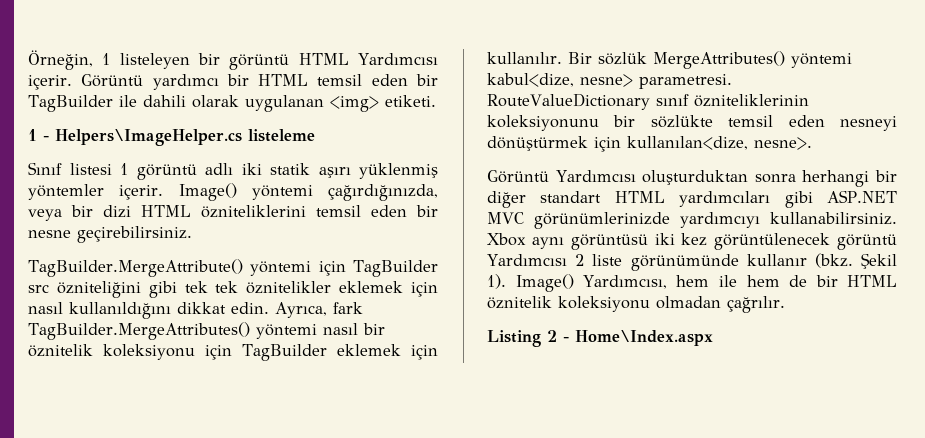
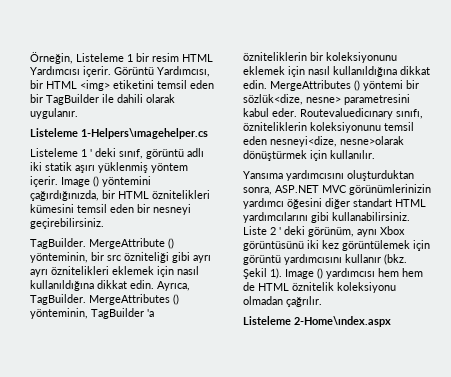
- Örneğin, 1 listeleyen bir görüntü HTML Yardımcısı içerir.
+ Örneğin, Listeleme 1 bir resim HTML Yardımcısı içerir.
- Görüntü yardımcı bir HTML temsil eden bir TagBuilder ile dahili olarak uygulanan <img> etiketi.
- 1 - Helpers\ImageHelper.cs listeleme
- Sınıf listesi 1 görüntü adlı iki statik aşırı yüklenmiş yöntemler içerir. Image() yöntemi çağırdığınızda, veya bir dizi HTML özniteliklerini temsil eden bir nesne geçirebilirsiniz.
+ Görüntü Yardımcısı, bir HTML <img> etiketini temsil eden bir TagBuilder ile dahili olarak uygulanır.
+ Listeleme 1-Helpers\ımagehelper.cs
+ Listeleme 1 ' deki sınıf, görüntü adlı iki statik aşırı yüklenmiş yöntem içerir. Image () yöntemini çağırdığınızda, bir HTML öznitelikleri kümesini temsil eden bir nesneyi geçirebilirsiniz.
- TagBuilder.MergeAttribute() yöntemi için TagBuilder src özniteliğini gibi tek tek öznitelikler eklemek için nasıl kullanıldığını dikkat edin.
+ TagBuilder. MergeAttribute () yönteminin, bir src özniteliği gibi ayrı ayrı öznitelikleri eklemek için nasıl kullanıldığına dikkat edin.
- Ayrıca, fark TagBuilder.MergeAttributes() yöntemi nasıl bir öznitelik koleksiyonu için TagBuilder eklemek için kullanılır. Bir sözlük MergeAttributes() yöntemi kabul<dize, nesne> parametresi. RouteValueDictionary sınıf özniteliklerinin koleksiyonunu bir sözlükte temsil eden nesneyi dönüştürmek için kullanılan<dize, nesne>.
- Görüntü Yardımcısı oluşturduktan sonra herhangi bir diğer standart HTML yardımcıları gibi ASP.NET MVC görünümlerinizde yardımcıyı kullanabilirsiniz. Xbox aynı görüntüsü iki kez görüntülenecek görüntü Yardımcısı 2 liste görünümünde kullanır (bkz. Şekil 1). Image() Yardımcısı, hem ile hem de bir HTML öznitelik koleksiyonu olmadan çağrılır.
+ Ayrıca, TagBuilder. MergeAttributes () yönteminin, TagBuilder 'a özniteliklerin bir koleksiyonunu eklemek için nasıl kullanıldığına dikkat edin. MergeAttributes () yöntemi bir sözlük<dize, nesne> parametresini kabul eder. Routevaluedicınary sınıfı, özniteliklerin koleksiyonunu temsil eden nesneyi<dize, nesne>olarak dönüştürmek için kullanılır.
+ Yansıma yardımcısını oluşturduktan sonra, ASP.NET MVC görünümlerinizin yardımcı öğesini diğer standart HTML yardımcılarını gibi kullanabilirsiniz. Liste 2 ' deki görünüm, aynı Xbox görüntüsünü iki kez görüntülemek için görüntü yardımcısını kullanır (bkz. Şekil 1). Image () yardımcısı hem hem de HTML öznitelik koleksiyonu olmadan çağrılır.
- Listing 2 - Home\Index.aspx
+ Listeleme 2-Home\ındex.aspx

